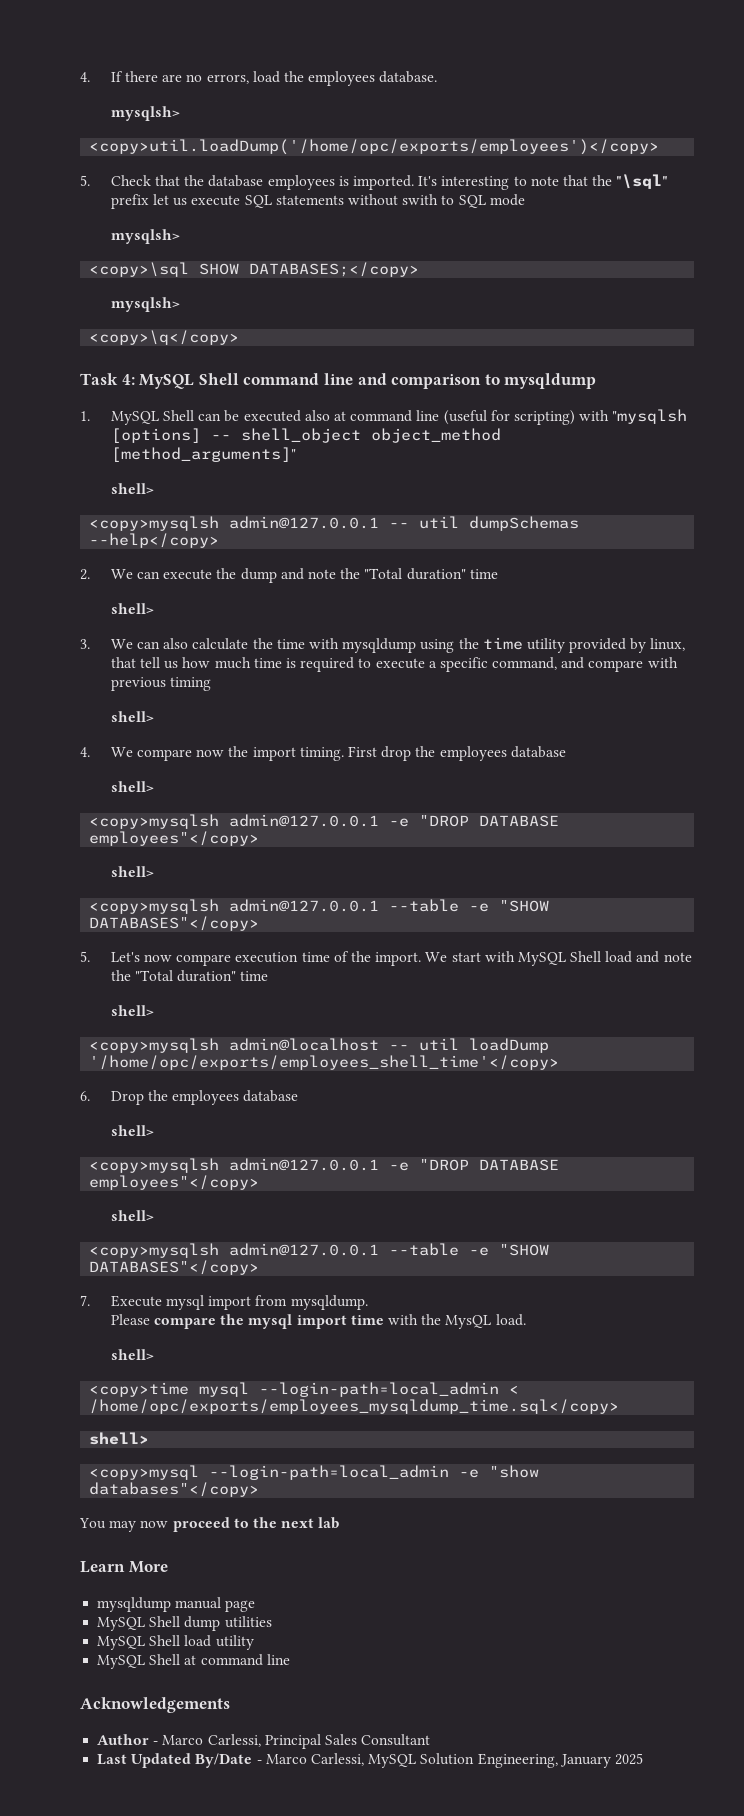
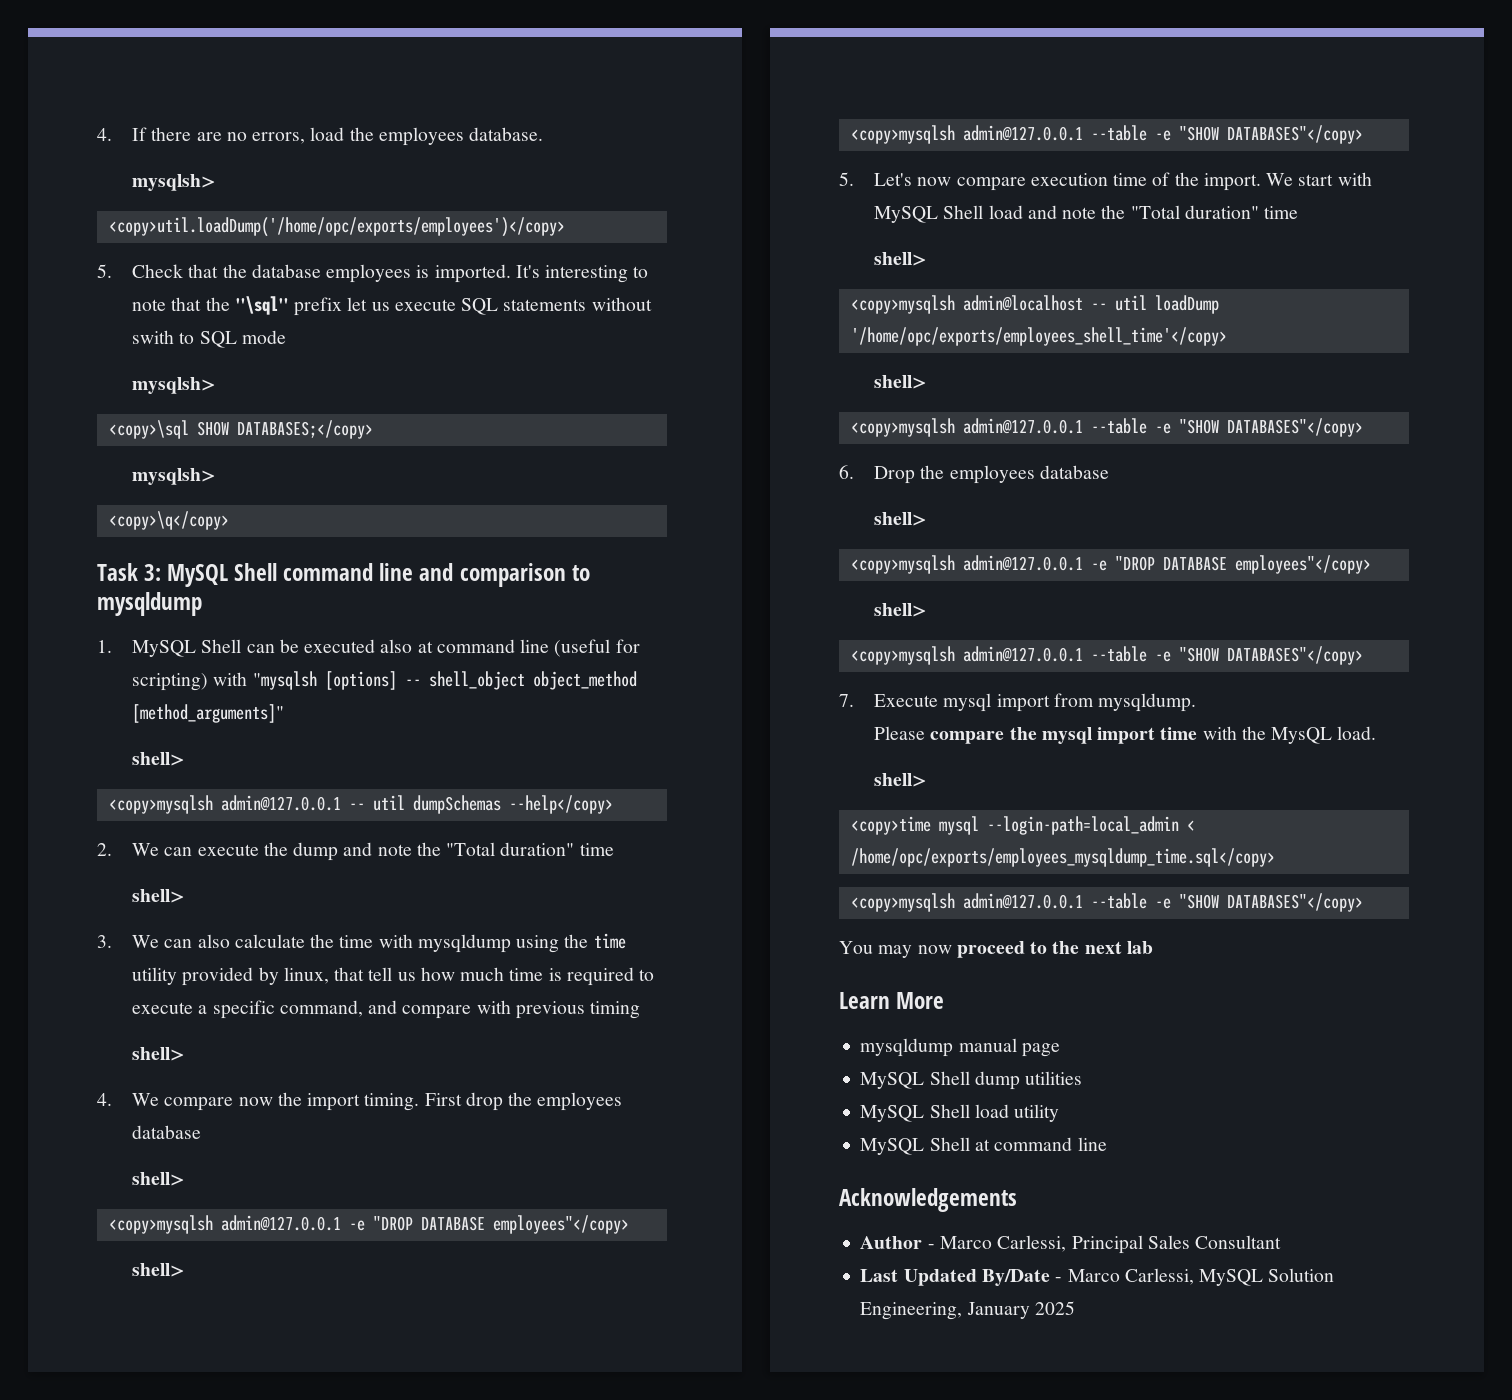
- Task 4: MySQL Shell command line and comparison to mysqldump
+ Task 3: MySQL Shell command line and comparison to mysqldump
  <copy>mysqlsh admin@localhost -- util loadDump '/home/opc/exports/employees_shell_time'</copy>
+ shell>
+ <copy>mysqlsh admin@127.0.0.1 --table -e "SHOW DATABASES"</copy>
  <copy>time mysql --login-path=local_admin < /home/opc/exports/employees_mysqldump_time.sql</copy>
- shell>
- <copy>mysql --login-path=local_admin -e "show databases"</copy>
+ <copy>mysqlsh admin@127.0.0.1 --table -e "SHOW DATABASES"</copy>

